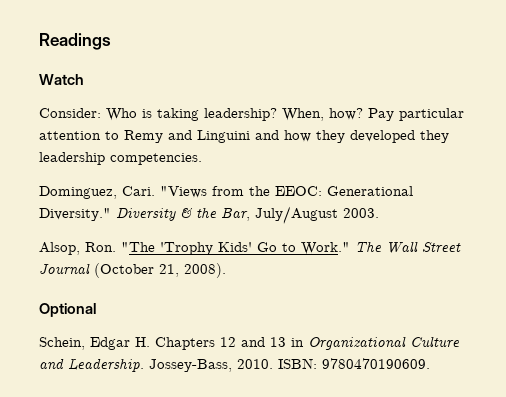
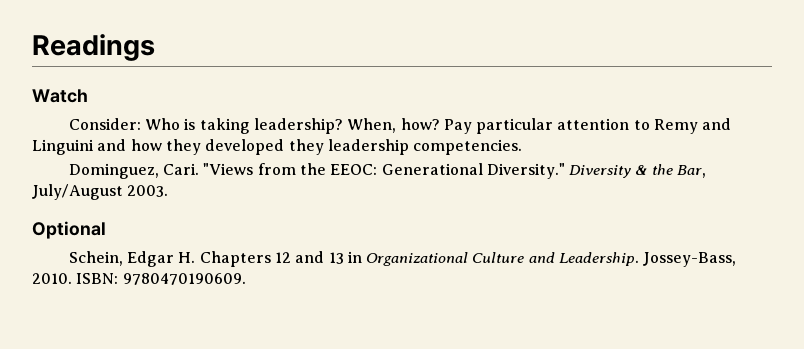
- Alsop, Ron. "The 'Trophy Kids' Go to Work." The Wall Street Journal (October 21, 2008).

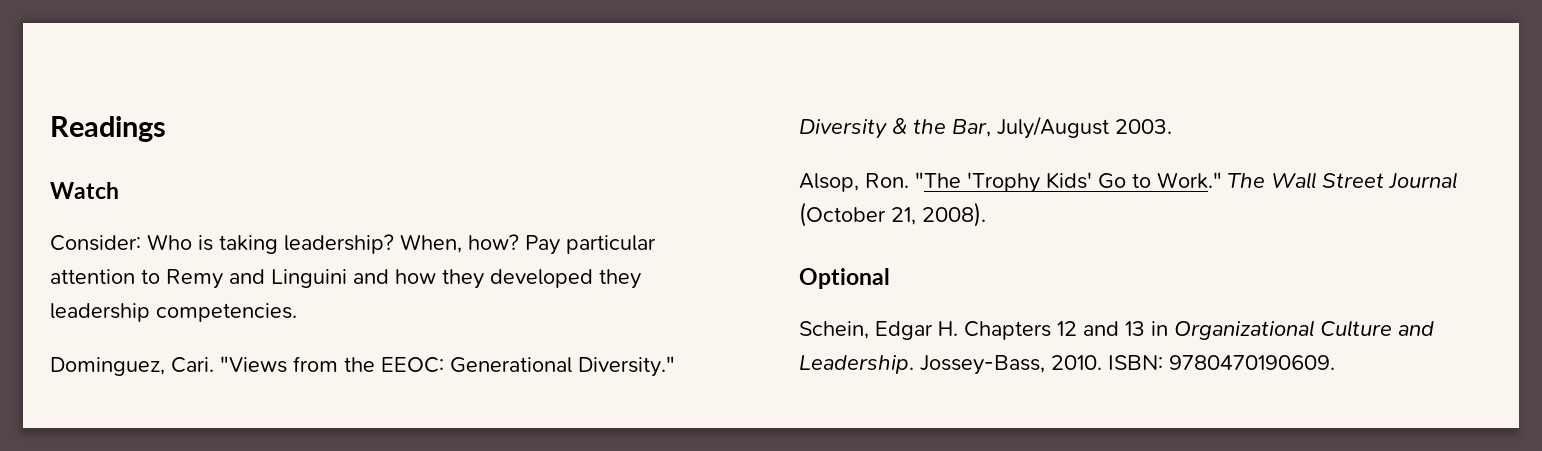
+ Alsop, Ron. "The 'Trophy Kids' Go to Work." The Wall Street Journal (October 21, 2008).

